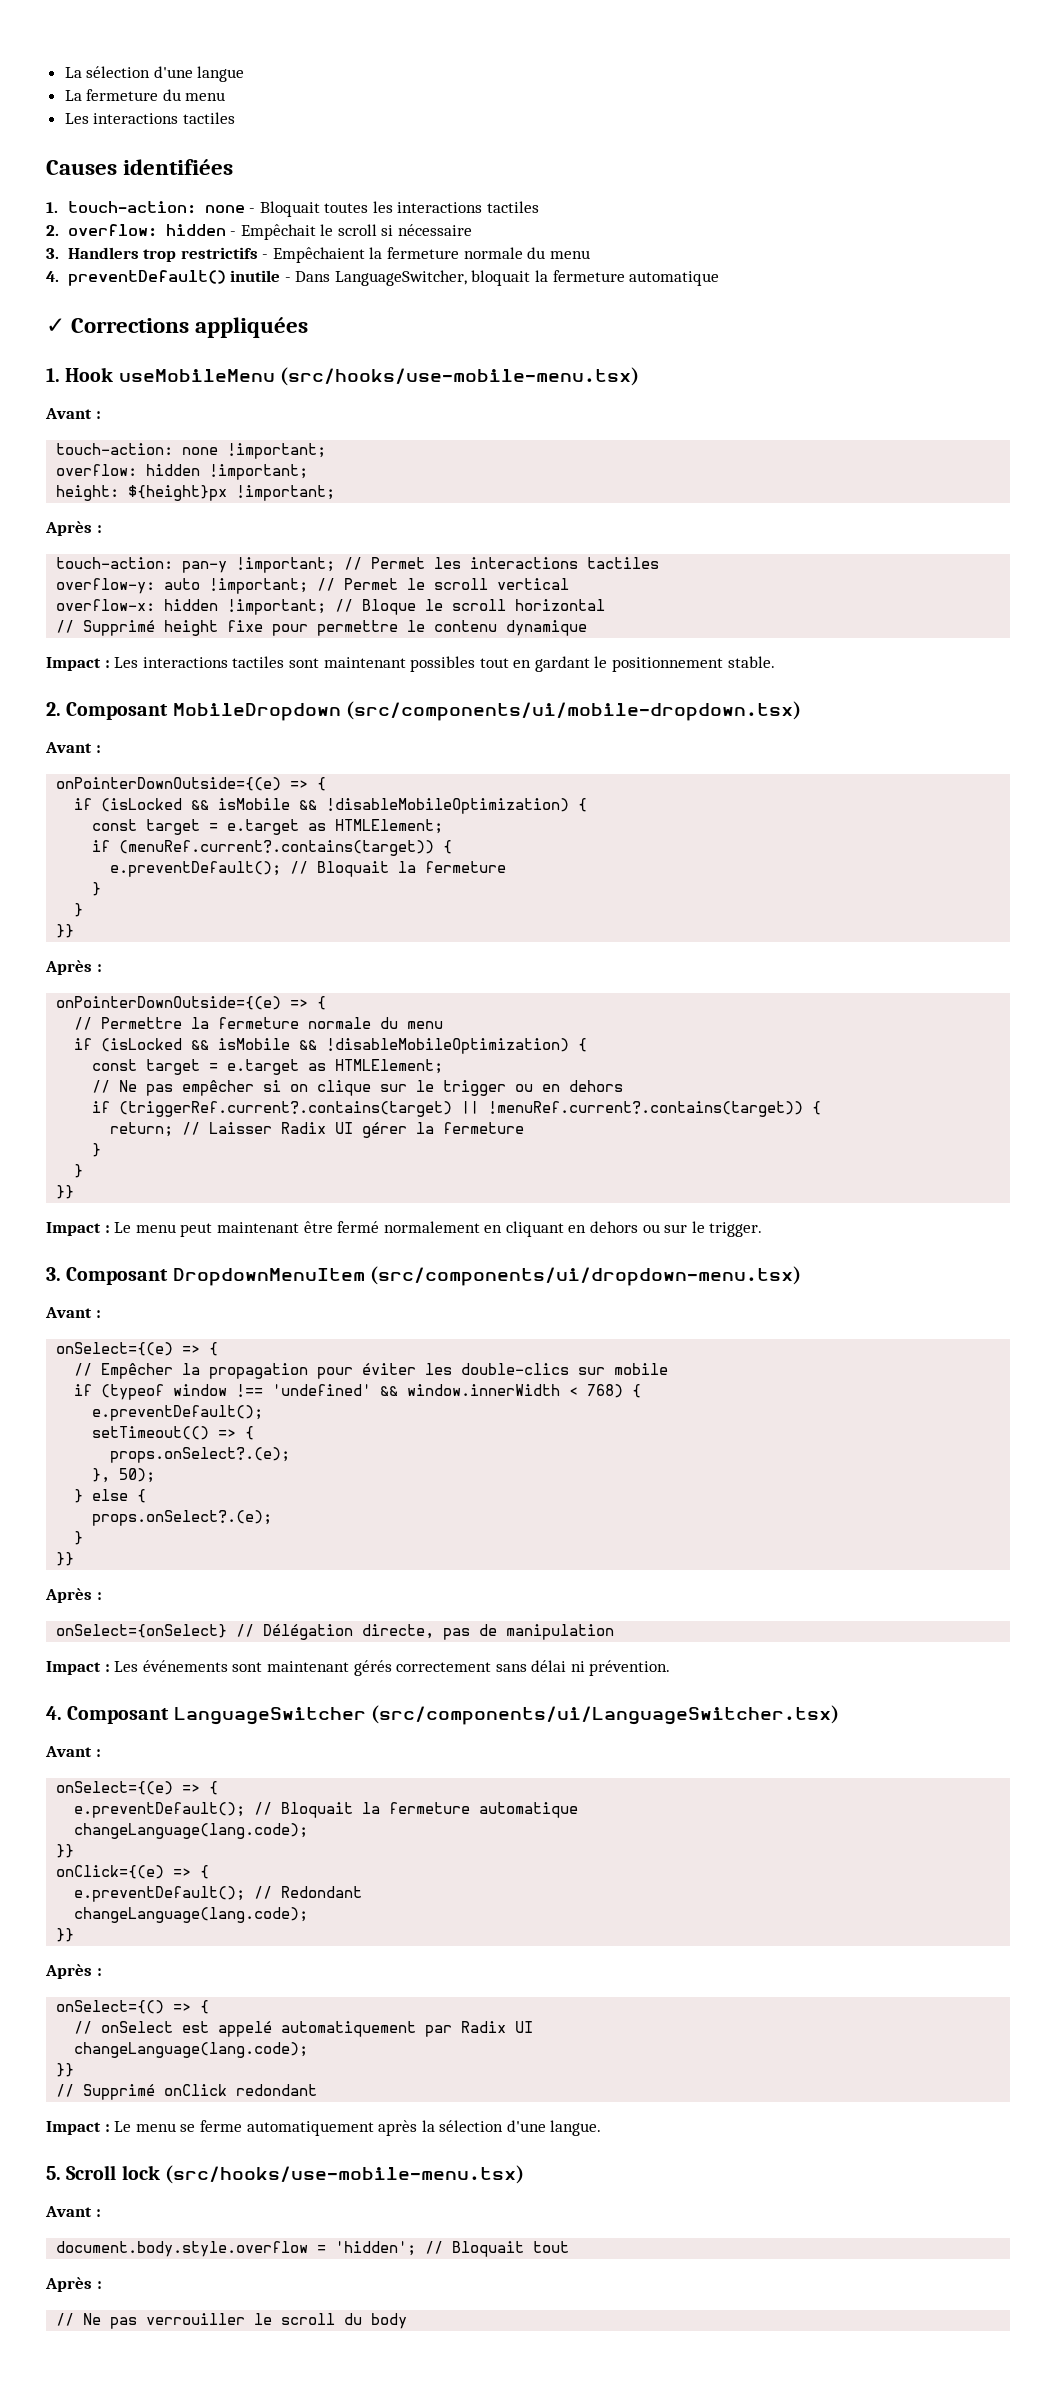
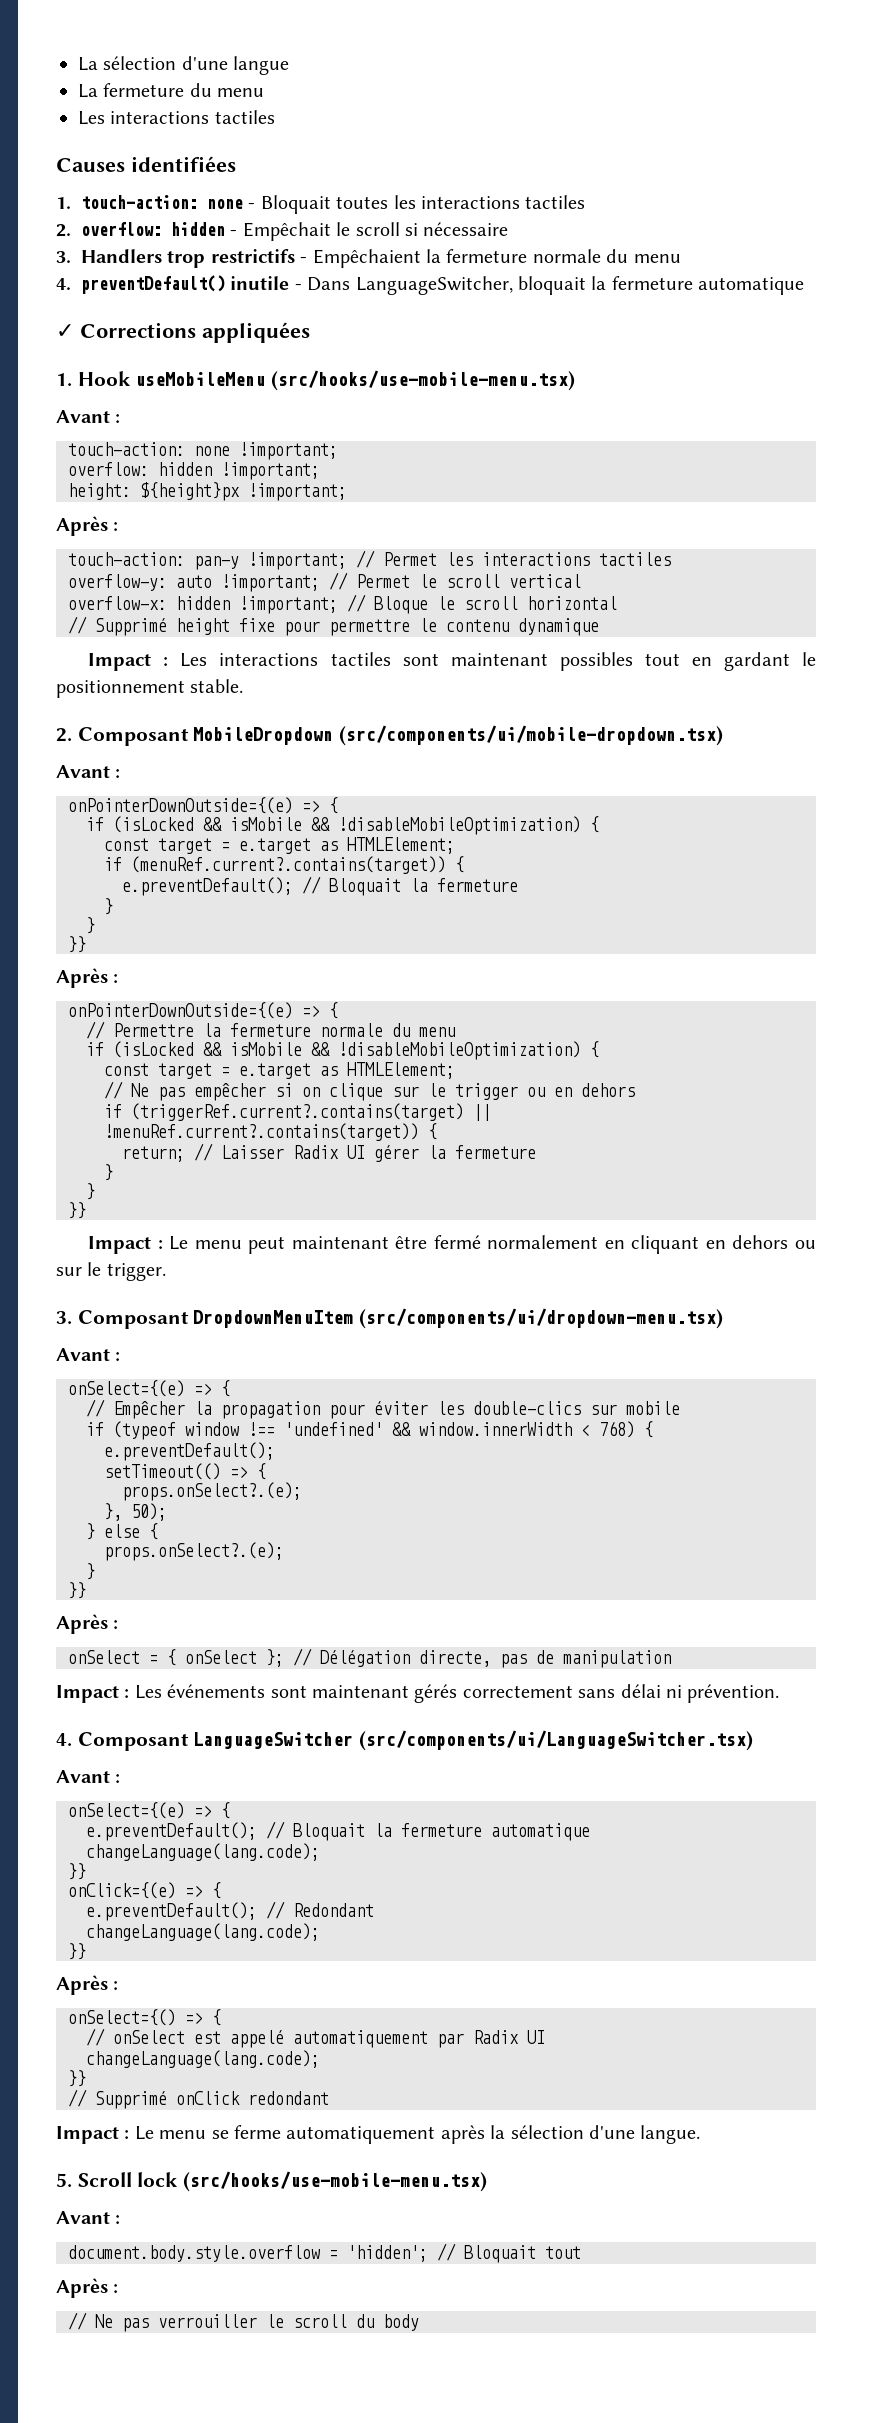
- onSelect={onSelect} // Délégation directe, pas de manipulation
+ onSelect = { onSelect }; // Délégation directe, pas de manipulation

